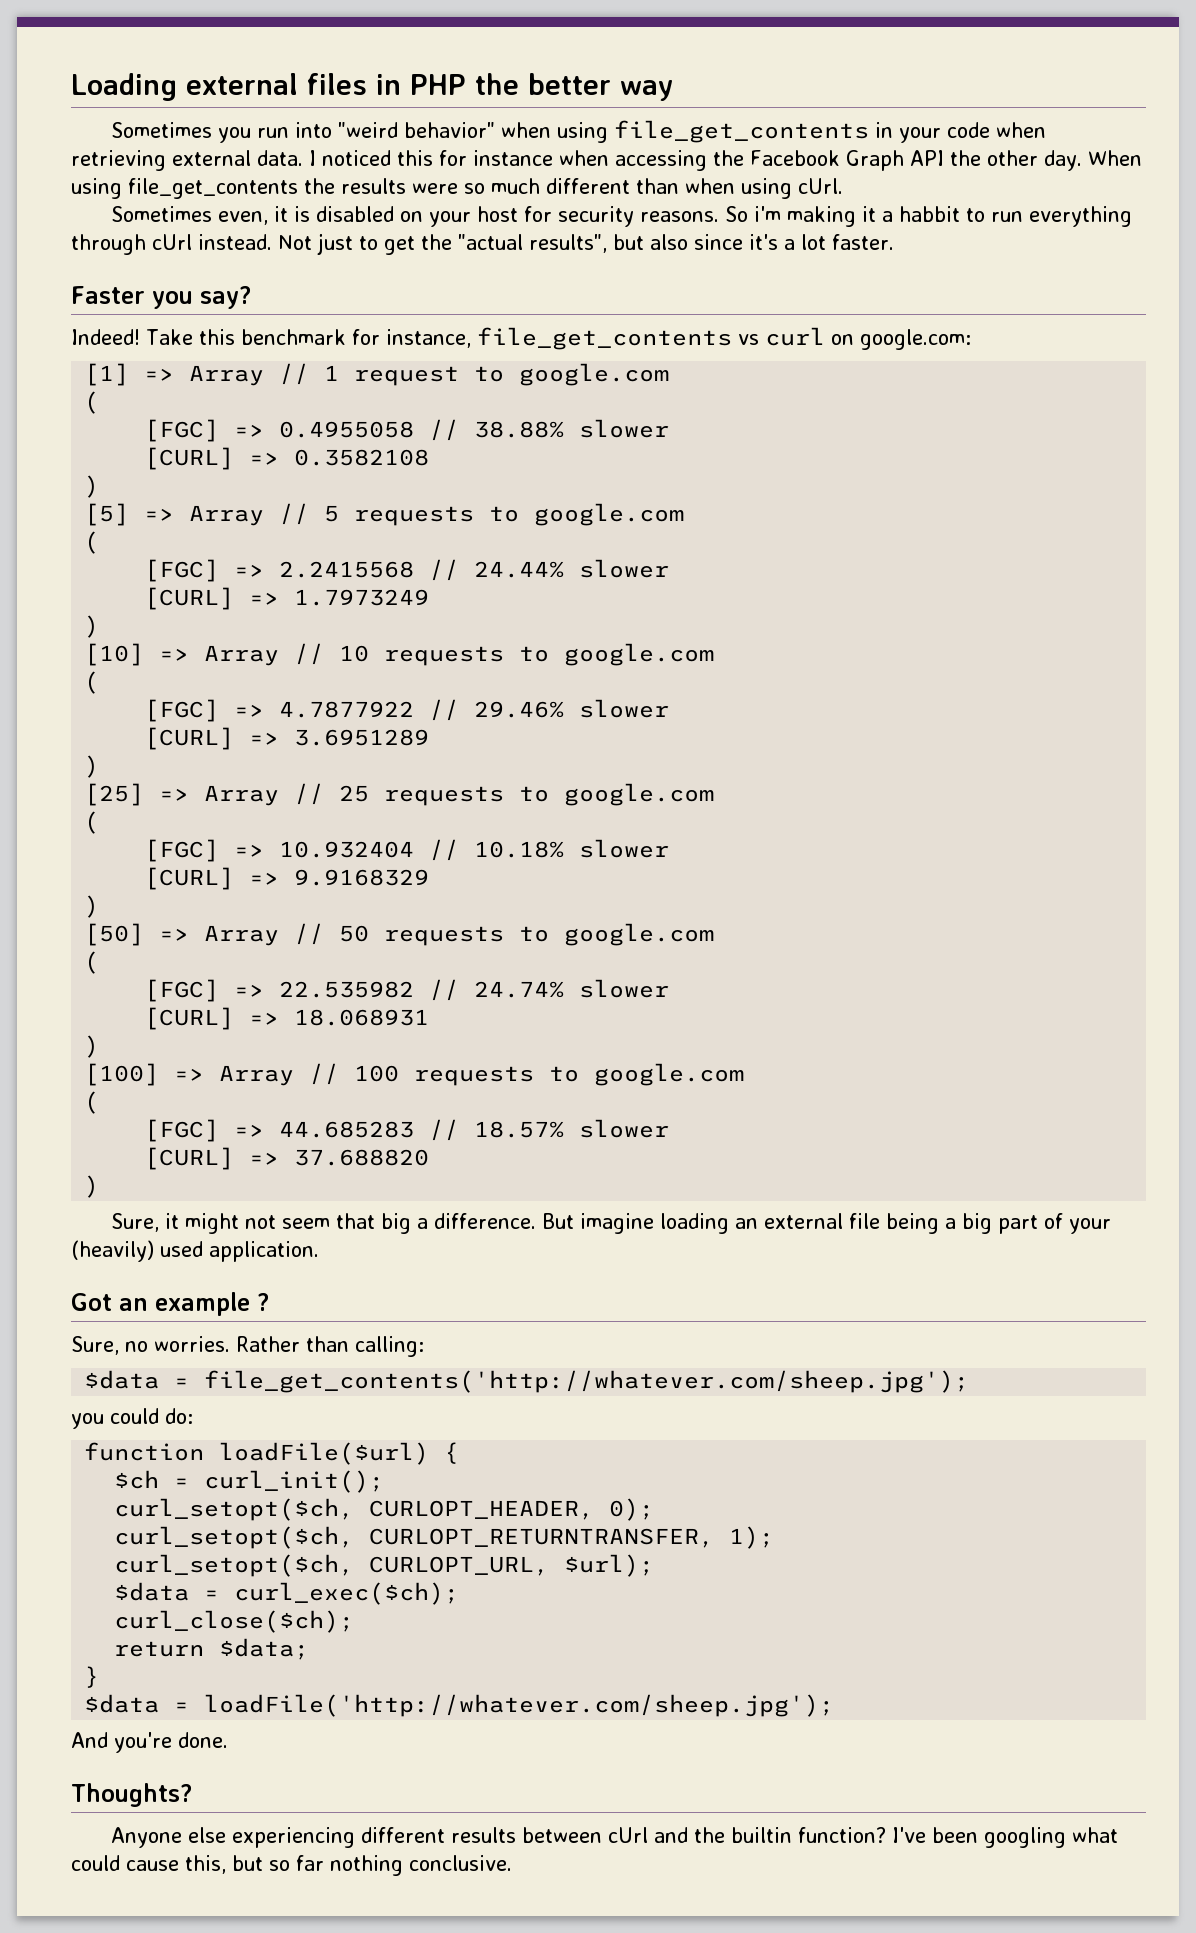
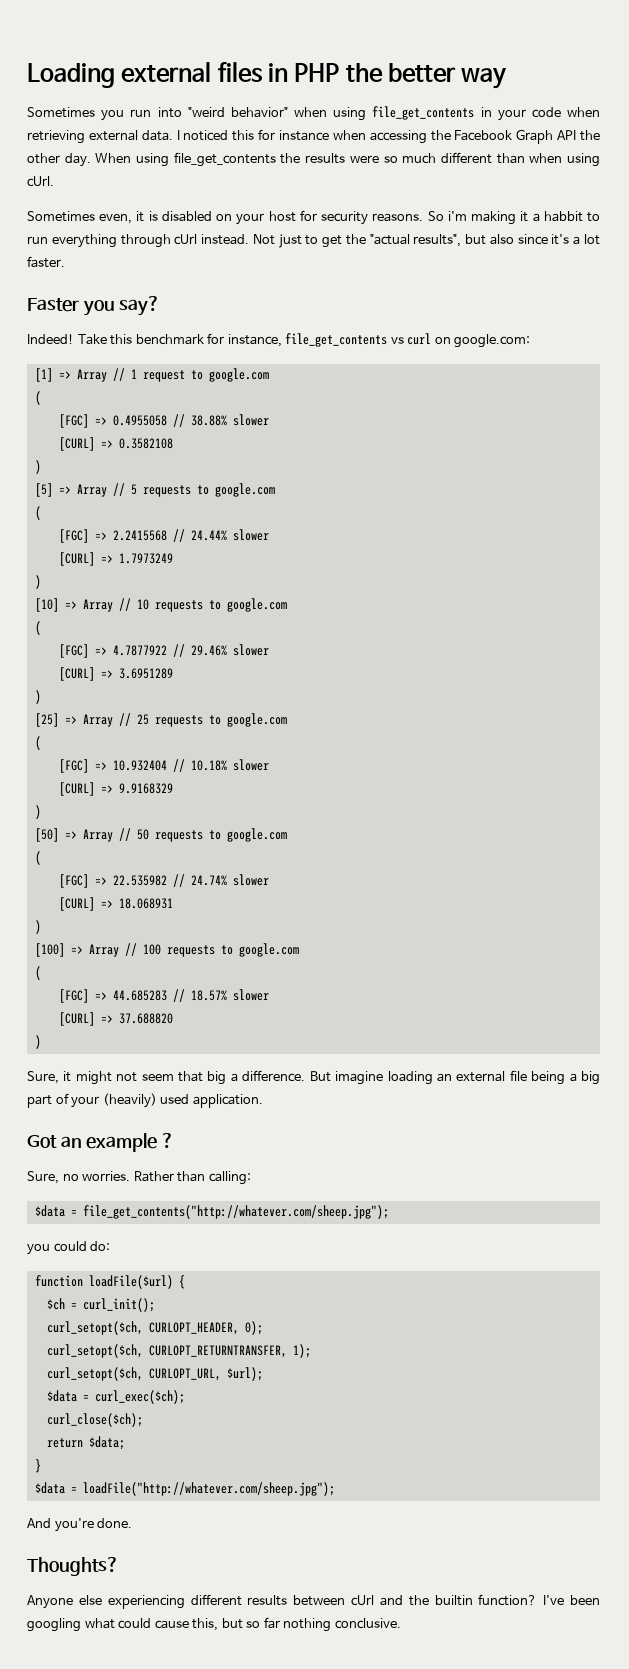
- $data = file_get_contents('http://whatever.com/sheep.jpg');
+ $data = file_get_contents("http://whatever.com/sheep.jpg");
- $data = loadFile('http://whatever.com/sheep.jpg');
+ $data = loadFile("http://whatever.com/sheep.jpg");

